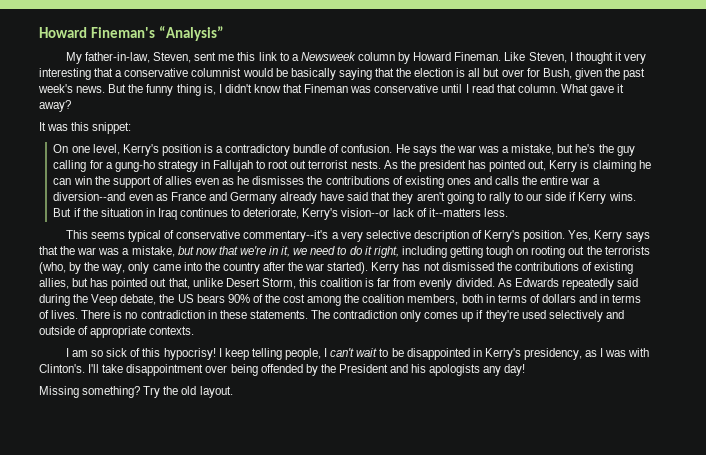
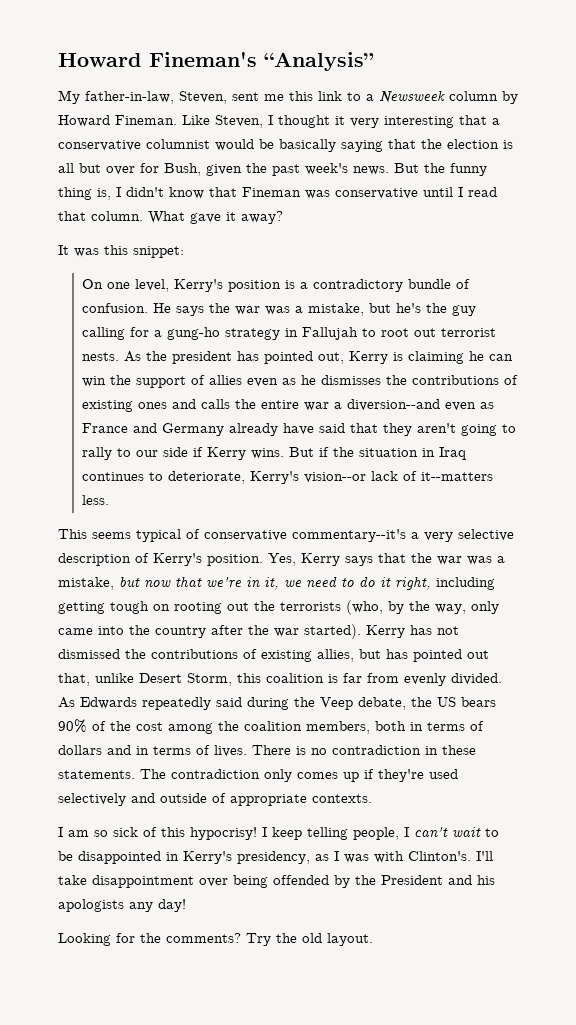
- Missing something?
+ Looking for the comments?

